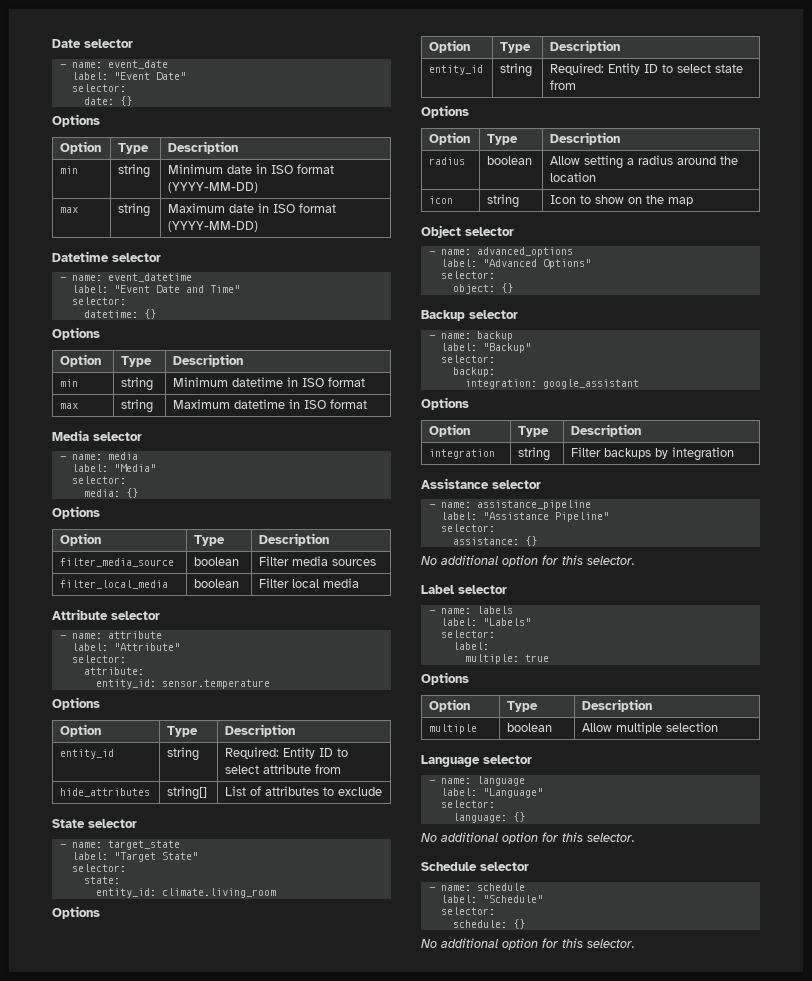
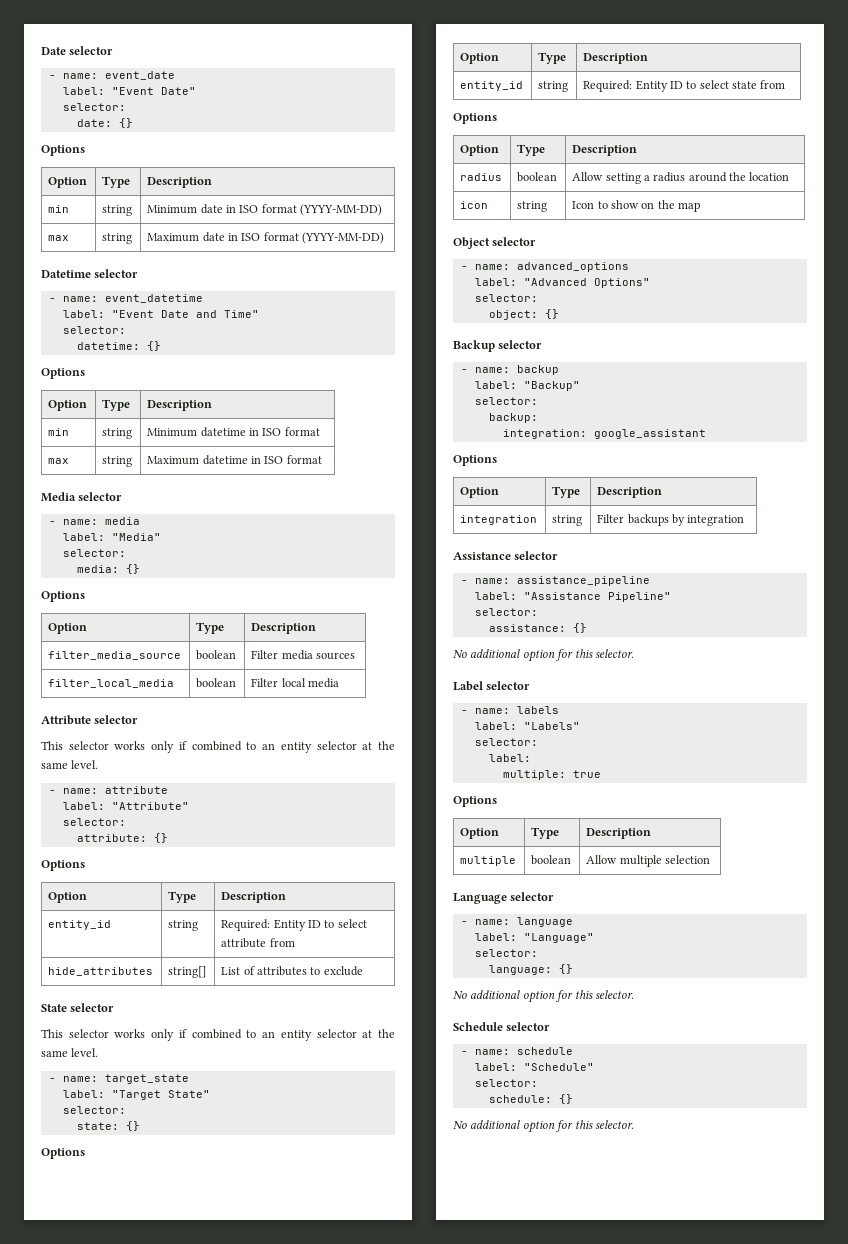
  Attribute selector
+ This selector works only if combined to an entity selector at the same level.
- attribute:
- entity_id: sensor.temperature
+ attribute: {}
  State selector
+ This selector works only if combined to an entity selector at the same level.
- state:
- entity_id: climate.living_room
+ state: {}

